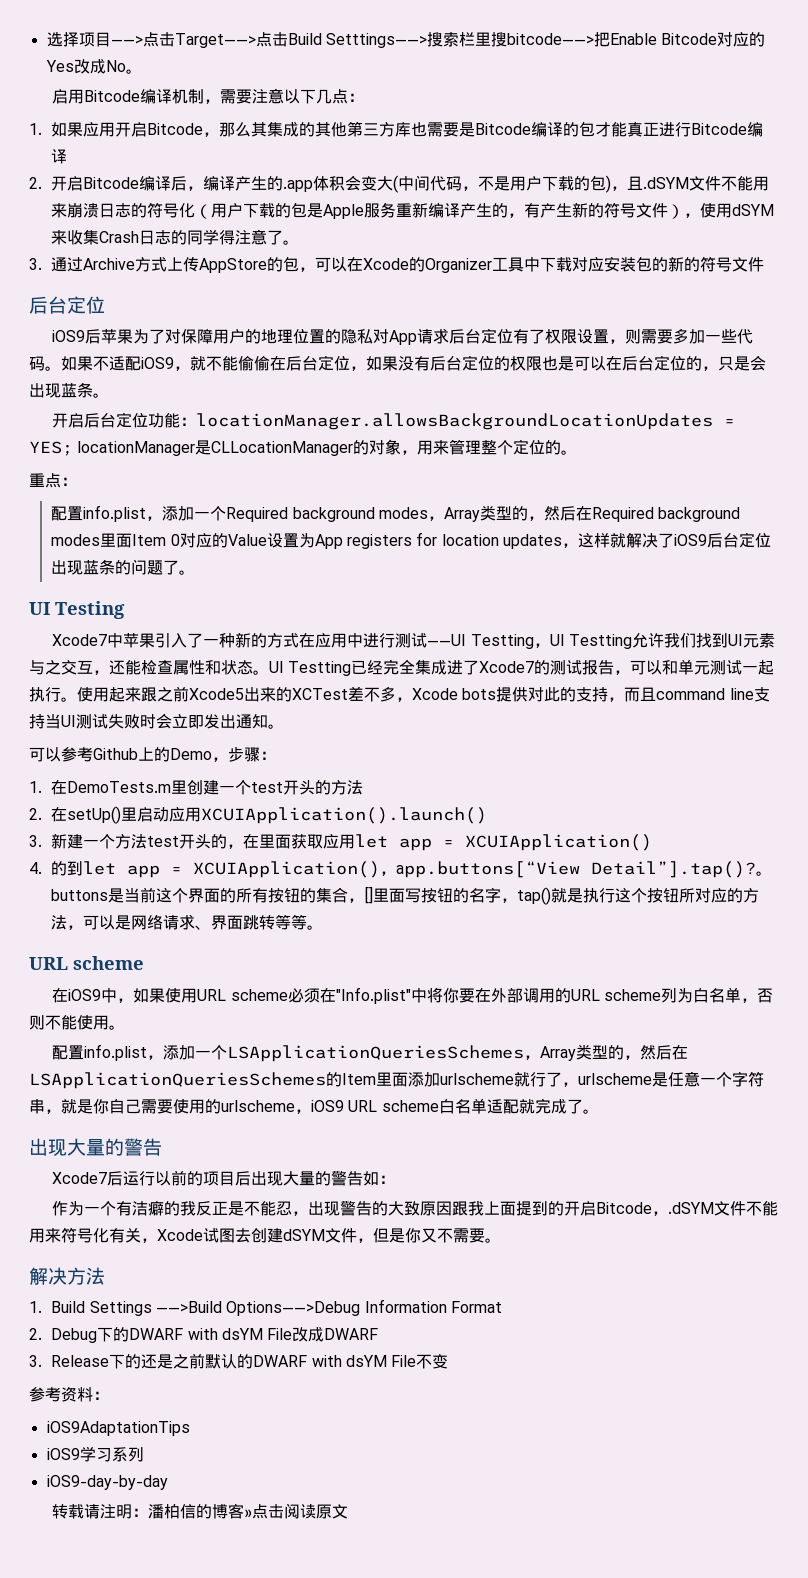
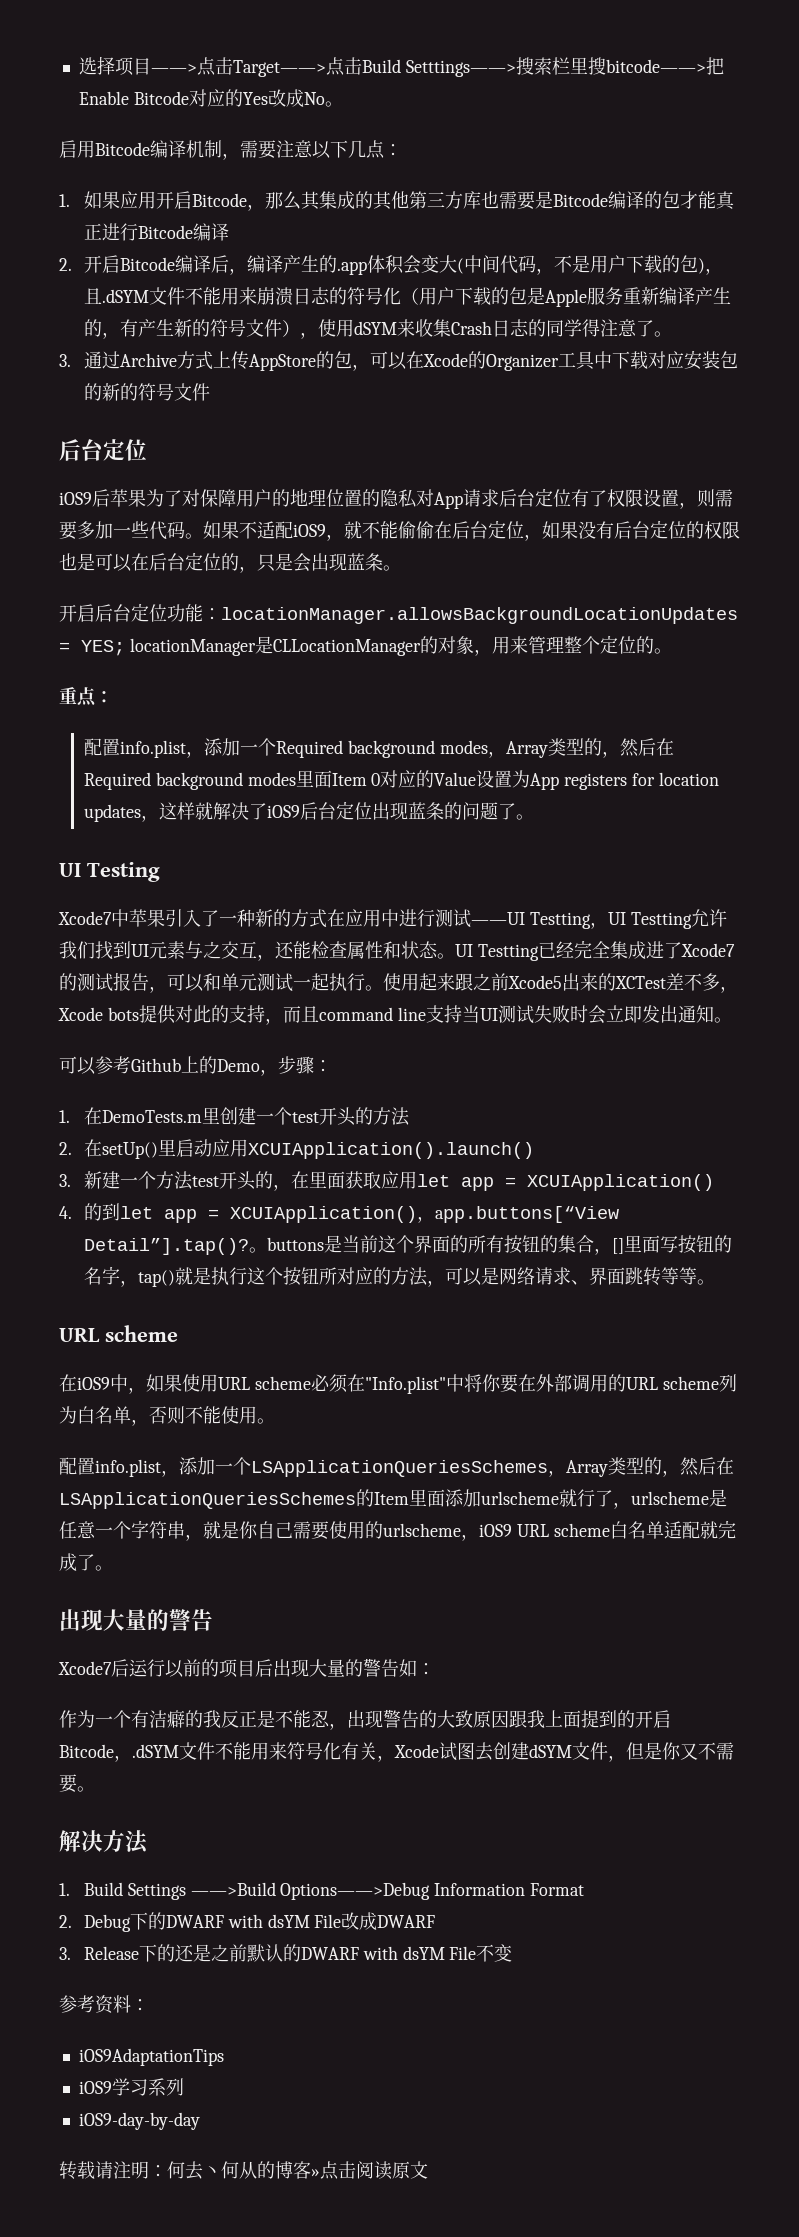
- 转载请注明：潘柏信的博客»点击阅读原文
+ 转载请注明：何去丶何从的博客»点击阅读原文

